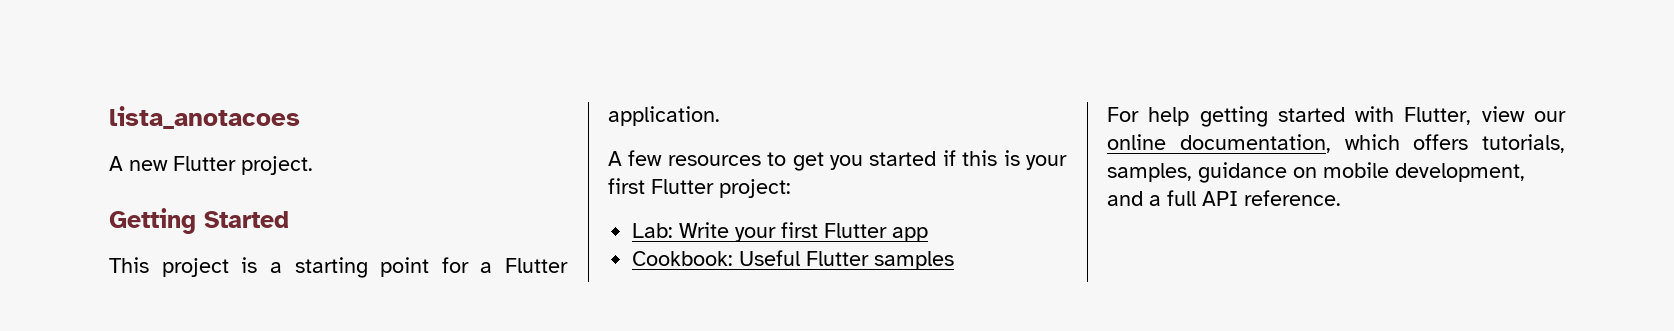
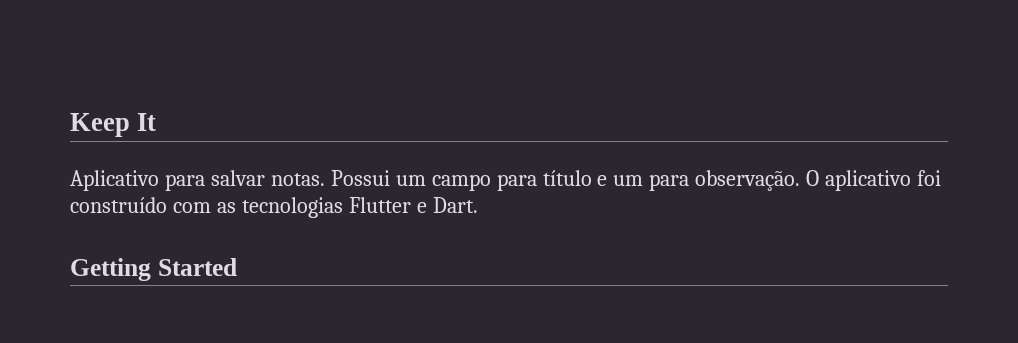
- lista_anotacoes
- A new Flutter project.
+ Keep It
+ Aplicativo para salvar notas. Possui um campo para título e um para observação. O aplicativo foi construído com as tecnologias Flutter e Dart.
  Getting Started
- This project is a starting point for a Flutter application.
- A few resources to get you started if this is your first Flutter project:
- Lab: Write your first Flutter app
- Cookbook: Useful Flutter samples
- For help getting started with Flutter, view our online documentation, which offers tutorials, samples, guidance on mobile development, and a full API reference.

